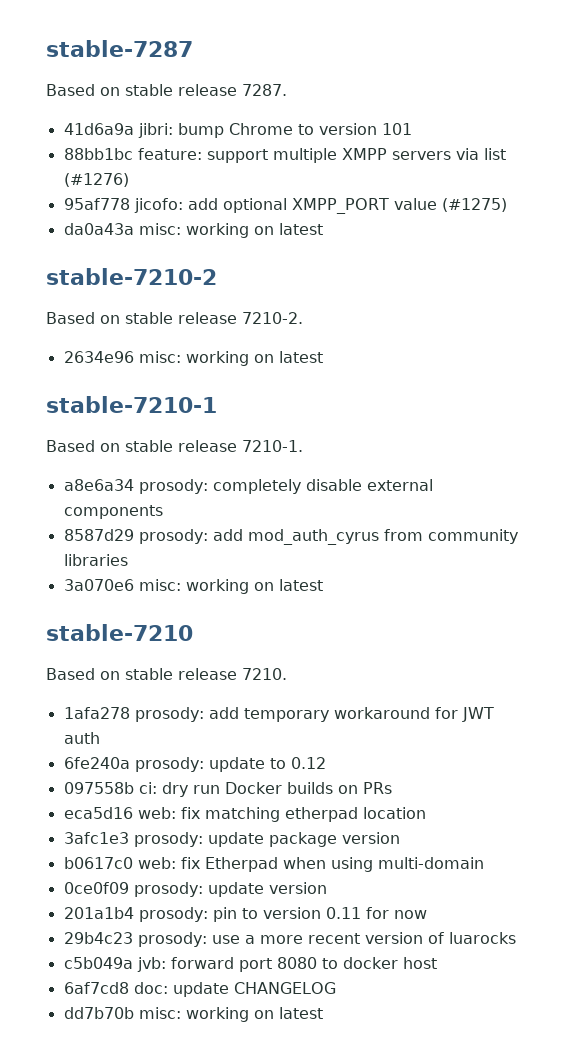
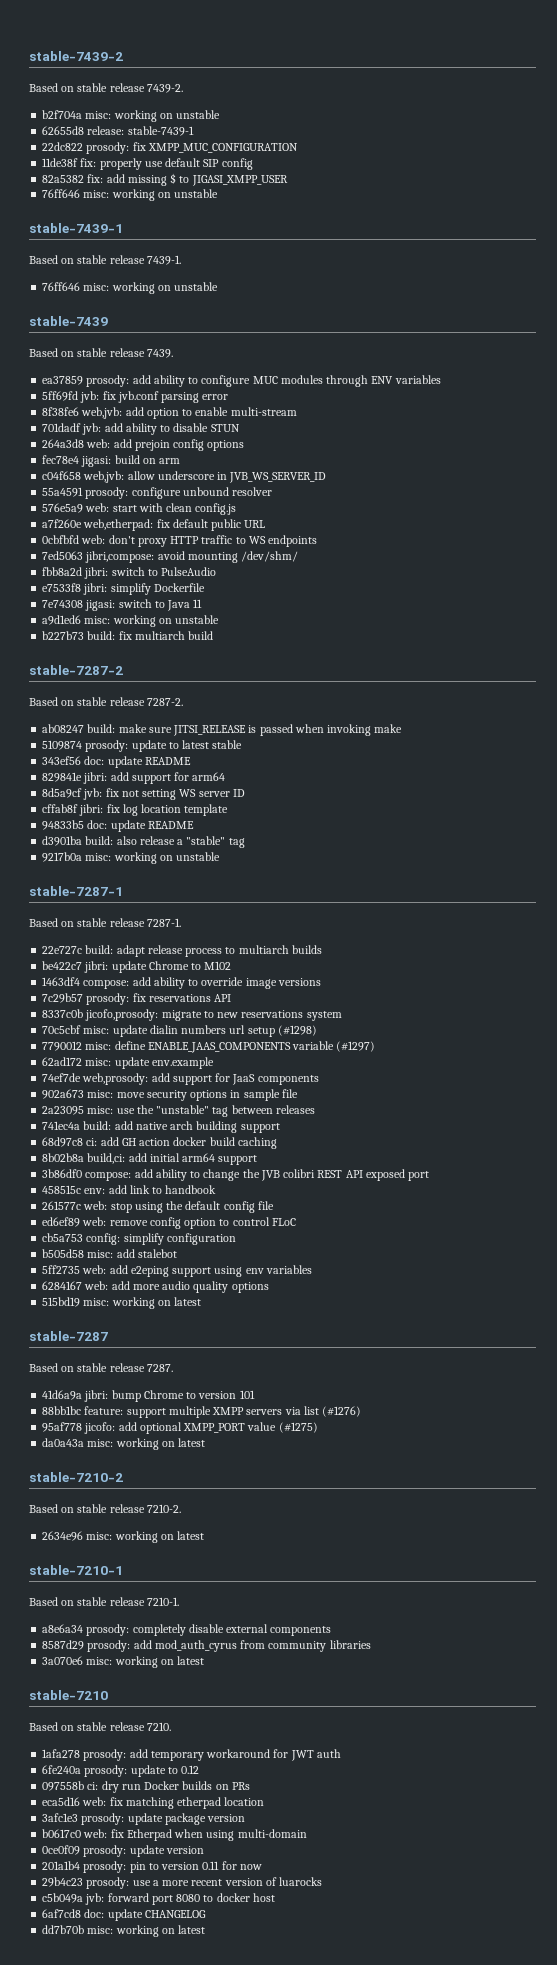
+ stable-7439-2
+ Based on stable release 7439-2.
+ b2f704a misc: working on unstable
+ 62655d8 release: stable-7439-1
+ 22dc822 prosody: fix XMPP_MUC_CONFIGURATION
+ 11de38f fix: properly use default SIP config
+ 82a5382 fix: add missing $ to JIGASI_XMPP_USER
+ 76ff646 misc: working on unstable
+ stable-7439-1
+ Based on stable release 7439-1.
+ 76ff646 misc: working on unstable
+ stable-7439
+ Based on stable release 7439.
+ ea37859 prosody: add ability to configure MUC modules through ENV variables
+ 5ff69fd jvb: fix jvb.conf parsing error
+ 8f38fe6 web,jvb: add option to enable multi-stream
+ 701dadf jvb: add ability to disable STUN
+ 264a3d8 web: add prejoin config options
+ fec78e4 jigasi: build on arm
+ c04f658 web,jvb: allow underscore in JVB_WS_SERVER_ID
+ 55a4591 prosody: configure unbound resolver
+ 576e5a9 web: start with clean config.js
+ a7f260e web,etherpad: fix default public URL
+ 0cbfbfd web: don't proxy HTTP traffic to WS endpoints
+ 7ed5063 jibri,compose: avoid mounting /dev/shm/
+ fbb8a2d jibri: switch to PulseAudio
+ e7533f8 jibri: simplify Dockerfile
+ 7e74308 jigasi: switch to Java 11
+ a9d1ed6 misc: working on unstable
+ b227b73 build: fix multiarch build
+ stable-7287-2
+ Based on stable release 7287-2.
+ ab08247 build: make sure JITSI_RELEASE is passed when invoking make
+ 5109874 prosody: update to latest stable
+ 343ef56 doc: update README
+ 829841e jibri: add support for arm64
+ 8d5a9cf jvb: fix not setting WS server ID
+ cffab8f jibri: fix log location template
+ 94833b5 doc: update README
+ d3901ba build: also release a "stable" tag
+ 9217b0a misc: working on unstable
+ stable-7287-1
+ Based on stable release 7287-1.
+ 22e727c build: adapt release process to multiarch builds
+ be422c7 jibri: update Chrome to M102
+ 1463df4 compose: add ability to override image versions
+ 7c29b57 prosody: fix reservations API
+ 8337c0b jicofo,prosody: migrate to new reservations system
+ 70c5cbf misc: update dialin numbers url setup (#1298)
+ 7790012 misc: define ENABLE_JAAS_COMPONENTS variable (#1297)
+ 62ad172 misc: update env.example
+ 74ef7de web,prosody: add support for JaaS components
+ 902a673 misc: move security options in sample file
+ 2a23095 misc: use the "unstable" tag between releases
+ 741ec4a build: add native arch building support
+ 68d97c8 ci: add GH action docker build caching
+ 8b02b8a build,ci: add initial arm64 support
+ 3b86df0 compose: add ability to change the JVB colibri REST API exposed port
+ 458515c env: add link to handbook
+ 261577c web: stop using the default config file
+ ed6ef89 web: remove config option to control FLoC
+ cb5a753 config: simplify configuration
+ b505d58 misc: add stalebot
+ 5ff2735 web: add e2eping support using env variables
+ 6284167 web: add more audio quality options
+ 515bd19 misc: working on latest

